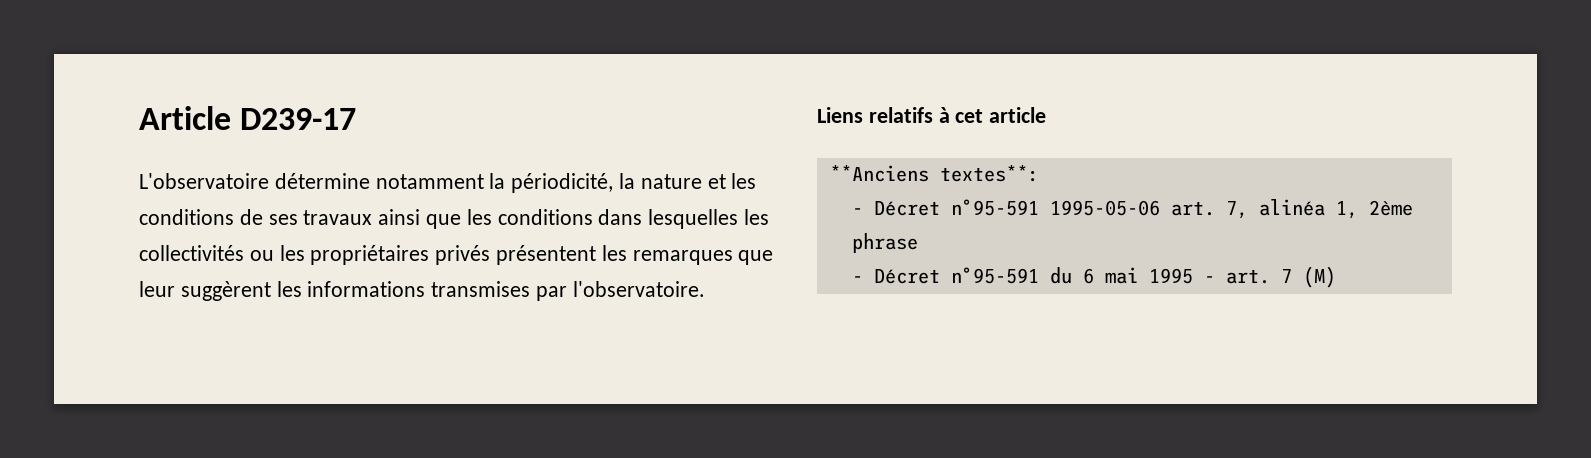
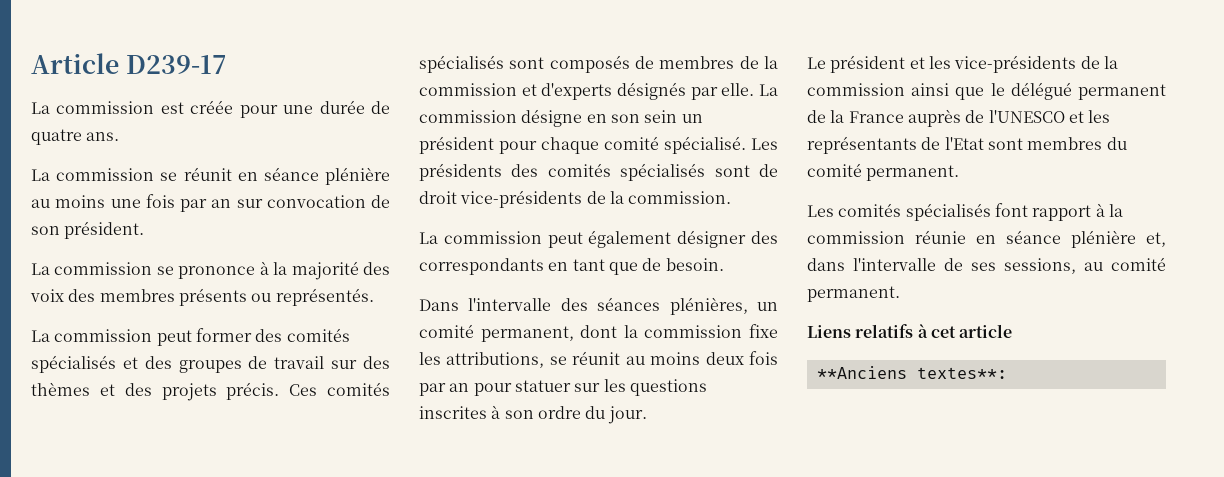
- L'observatoire détermine notamment la périodicité, la nature et les conditions de ses travaux ainsi que les conditions dans lesquelles les collectivités ou les propriétaires privés présentent les remarques que leur suggèrent les informations transmises par l'observatoire.
+ La commission est créée pour une durée de quatre ans.
+ La commission se réunit en séance plénière au moins une fois par an sur convocation de son président.
+ La commission se prononce à la majorité des voix des membres présents ou représentés.
+ La commission peut former des comités spécialisés et des groupes de travail sur des thèmes et des projets précis. Ces comités spécialisés sont composés de membres de la commission et d'experts désignés par elle. La commission désigne en son sein un président pour chaque comité spécialisé. Les présidents des comités spécialisés sont de droit vice-présidents de la commission.
+ La commission peut également désigner des correspondants en tant que de besoin.
+ Dans l'intervalle des séances plénières, un comité permanent, dont la commission fixe les attributions, se réunit au moins deux fois par an pour statuer sur les questions inscrites à son ordre du jour.
+ Le président et les vice-présidents de la commission ainsi que le délégué permanent de la France auprès de l'UNESCO et les représentants de l'Etat sont membres du comité permanent.
+ Les comités spécialisés font rapport à la commission réunie en séance plénière et, dans l'intervalle de ses sessions, au comité permanent.
- - Décret n°95-591 1995-05-06 art. 7, alinéa 1, 2ème phrase
- - Décret n°95-591 du 6 mai 1995 - art. 7 (M)

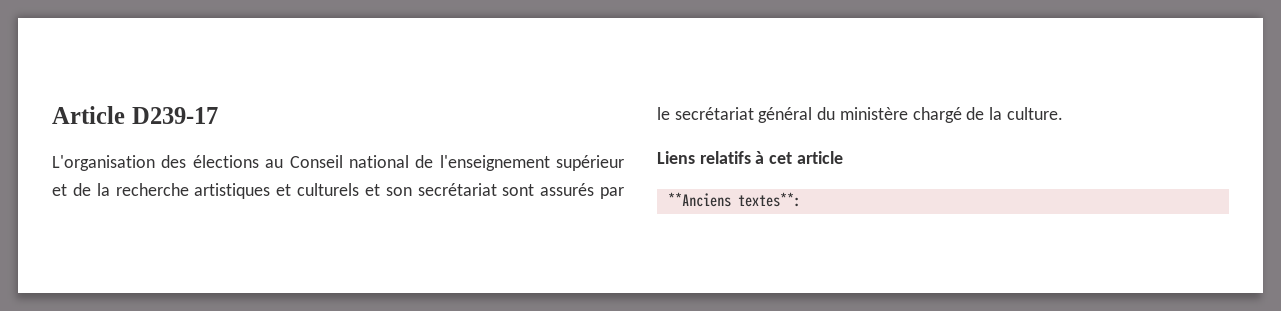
- La commission est créée pour une durée de quatre ans.
- La commission se réunit en séance plénière au moins une fois par an sur convocation de son président.
- La commission se prononce à la majorité des voix des membres présents ou représentés.
- La commission peut former des comités spécialisés et des groupes de travail sur des thèmes et des projets précis. Ces comités spécialisés sont composés de membres de la commission et d'experts désignés par elle. La commission désigne en son sein un président pour chaque comité spécialisé. Les présidents des comités spécialisés sont de droit vice-présidents de la commission.
- La commission peut également désigner des correspondants en tant que de besoin.
- Dans l'intervalle des séances plénières, un comité permanent, dont la commission fixe les attributions, se réunit au moins deux fois par an pour statuer sur les questions inscrites à son ordre du jour.
- Le président et les vice-présidents de la commission ainsi que le délégué permanent de la France auprès de l'UNESCO et les représentants de l'Etat sont membres du comité permanent.
- Les comités spécialisés font rapport à la commission réunie en séance plénière et, dans l'intervalle de ses sessions, au comité permanent.
+ L'organisation des élections au Conseil national de l'enseignement supérieur et de la recherche artistiques et culturels et son secrétariat sont assurés par le secrétariat général du ministère chargé de la culture.

